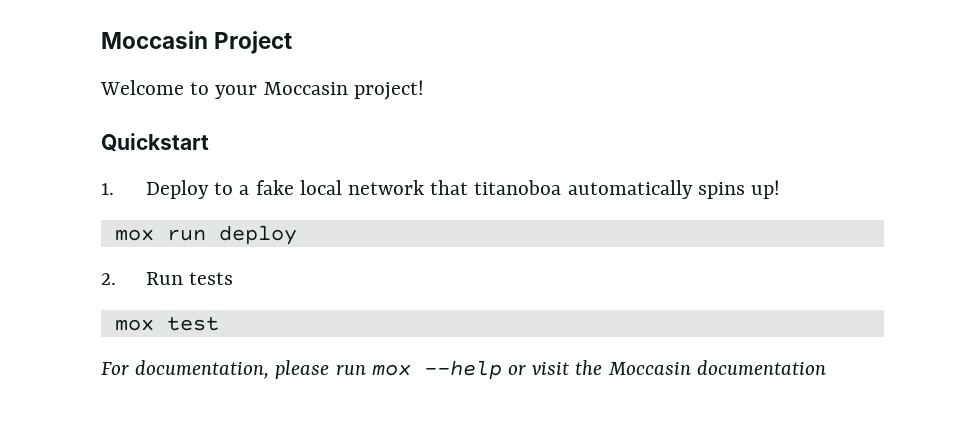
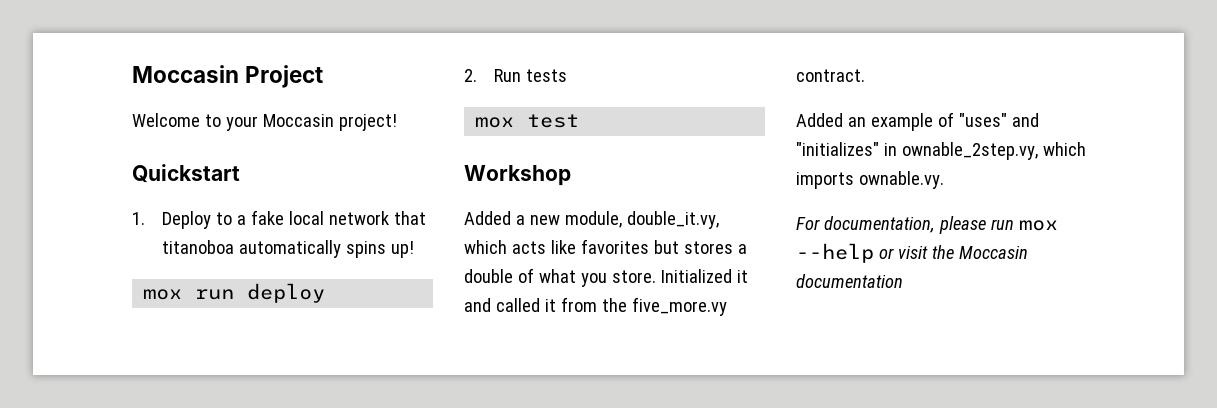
+ Workshop
+ Added a new module, double_it.vy, which acts like favorites but stores a double of what you store. Initialized it and called it from the five_more.vy contract.
+ Added an example of "uses" and "initializes" in ownable_2step.vy, which imports ownable.vy.

